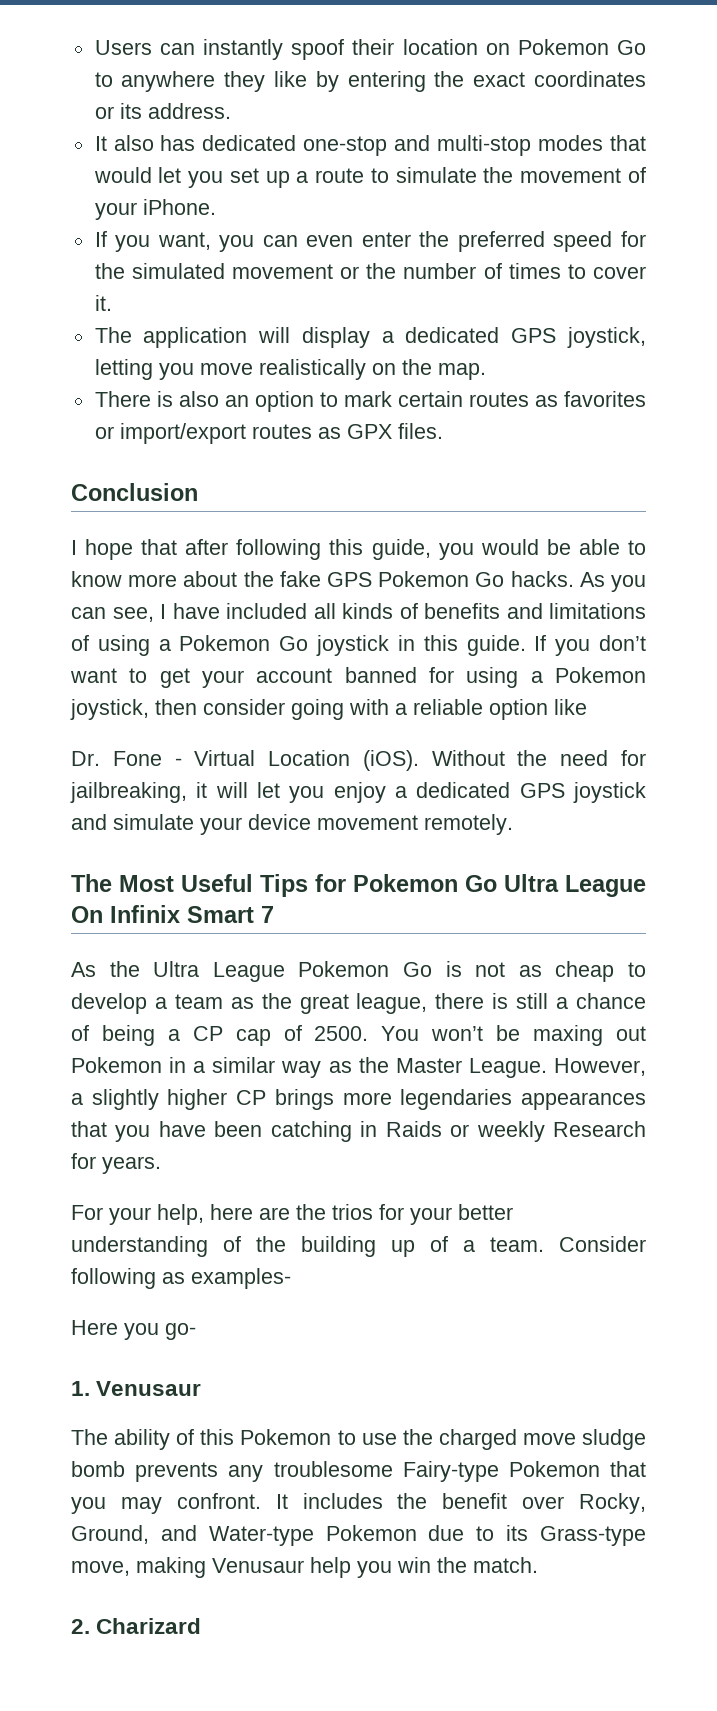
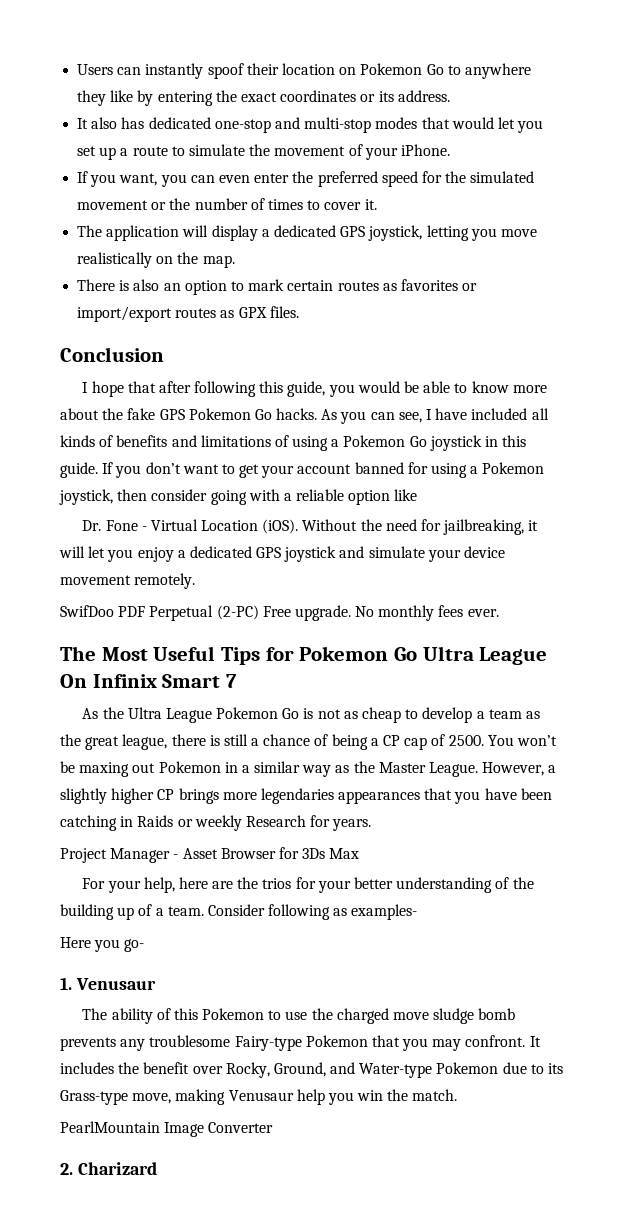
+ SwifDoo PDF Perpetual (2-PC) Free upgrade. No monthly fees ever.
+ Project Manager - Asset Browser for 3Ds Max
+ PearlMountain Image Converter

